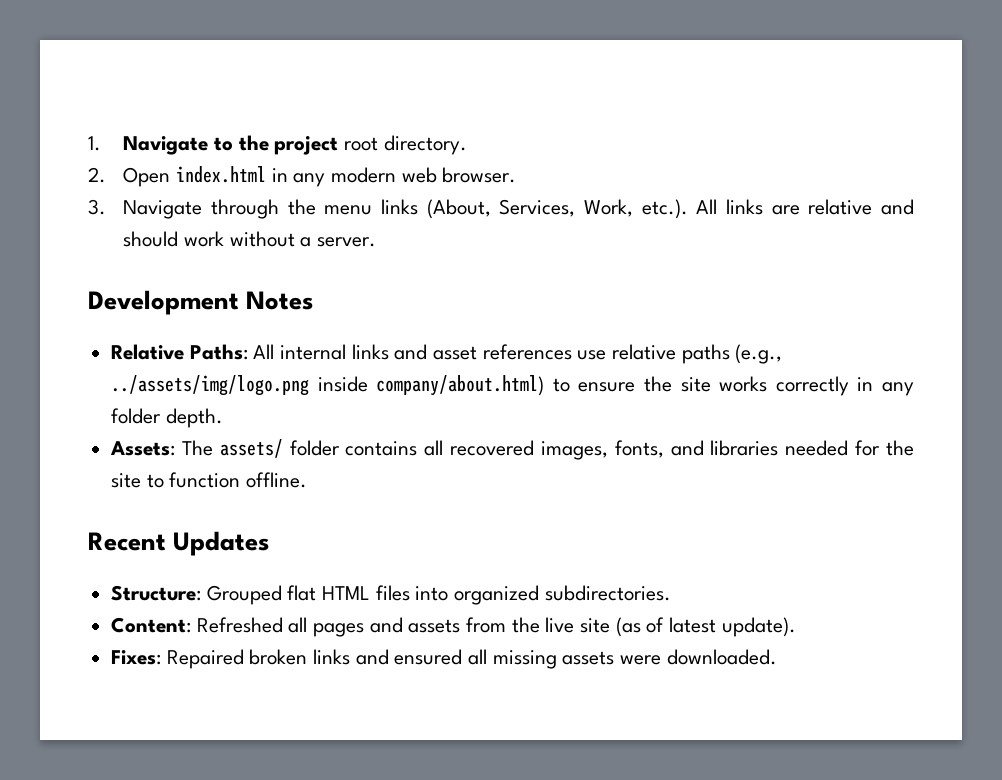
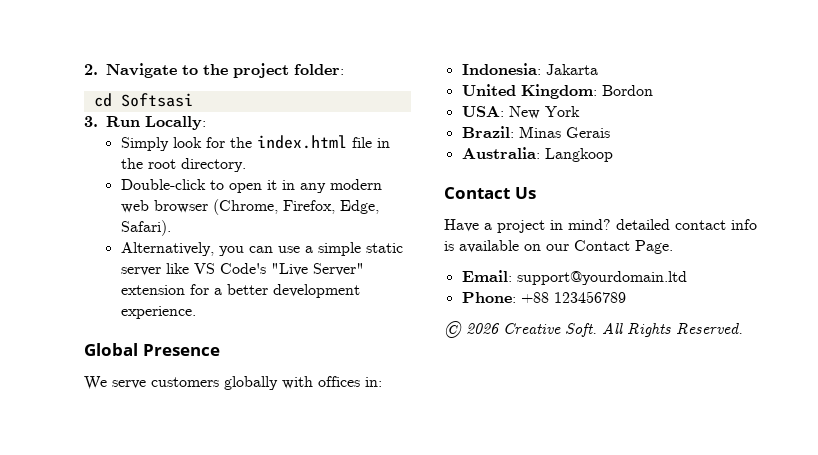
- 1. Navigate to the project root directory.
- 2. Open index.html in any modern web browser.
- 3. Navigate through the menu links (About, Services, Work, etc.). All links are relative and should work without a server.
- Development Notes
- Relative Paths: All internal links and asset references use relative paths (e.g., ../assets/img/logo.png inside company/about.html) to ensure the site works correctly in any folder depth.
- Assets: The assets/ folder contains all recovered images, fonts, and libraries needed for the site to function offline.
- Recent Updates
- Structure: Grouped flat HTML files into organized subdirectories.
- Content: Refreshed all pages and assets from the live site (as of latest update).
- Fixes: Repaired broken links and ensured all missing assets were downloaded.
+ 2. Navigate to the project folder:
+ cd Softsasi
+ 3. Run Locally:
+ Simply look for the index.html file in the root directory.
+ Double-click to open it in any modern web browser (Chrome, Firefox, Edge, Safari).
+ Alternatively, you can use a simple static server like VS Code's "Live Server" extension for a better development experience.
+ Global Presence
+ We serve customers globally with offices in:
+ Indonesia: Jakarta
+ United Kingdom: Bordon
+ USA: New York
+ Brazil: Minas Gerais
+ Australia: Langkoop
+ Contact Us
+ Have a project in mind? detailed contact info is available on our Contact Page.
+ Email: support@yourdomain.ltd
+ Phone: +88 123456789
+ © 2026 Creative Soft. All Rights Reserved.

